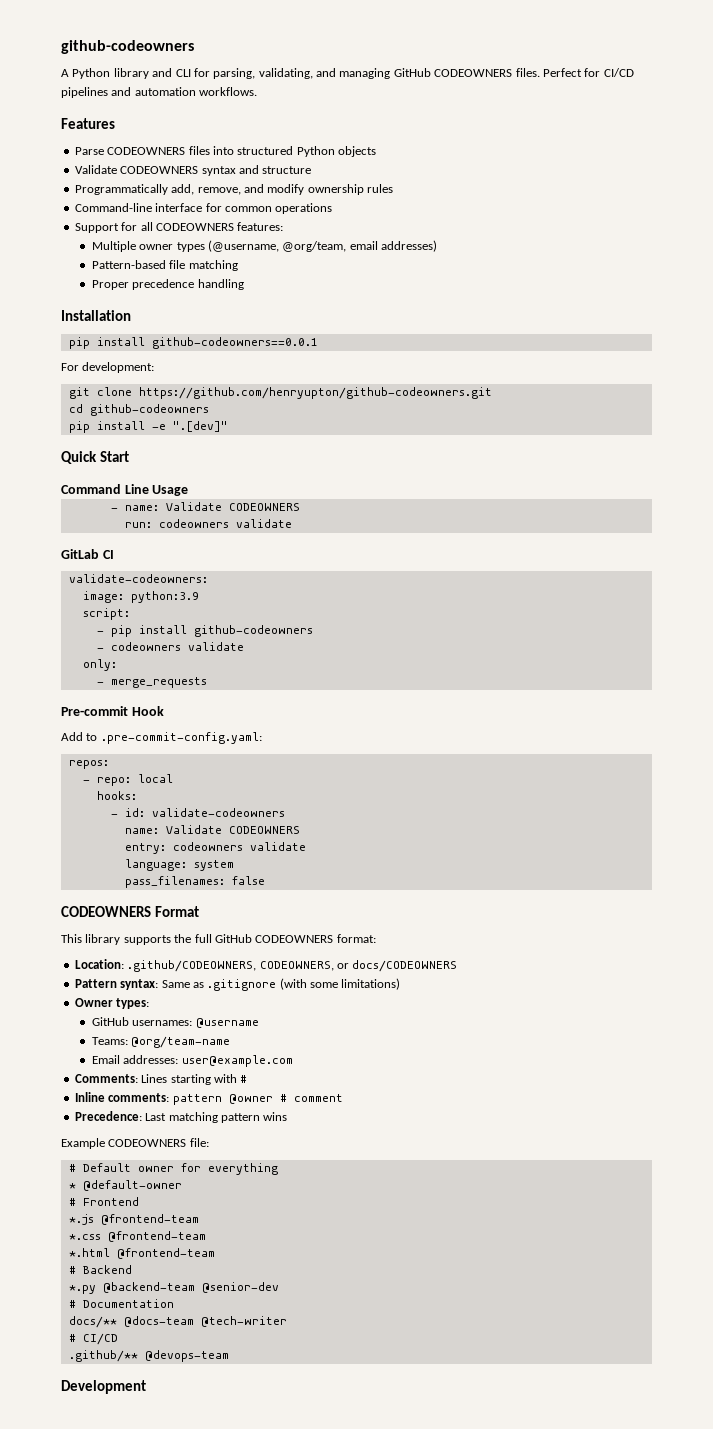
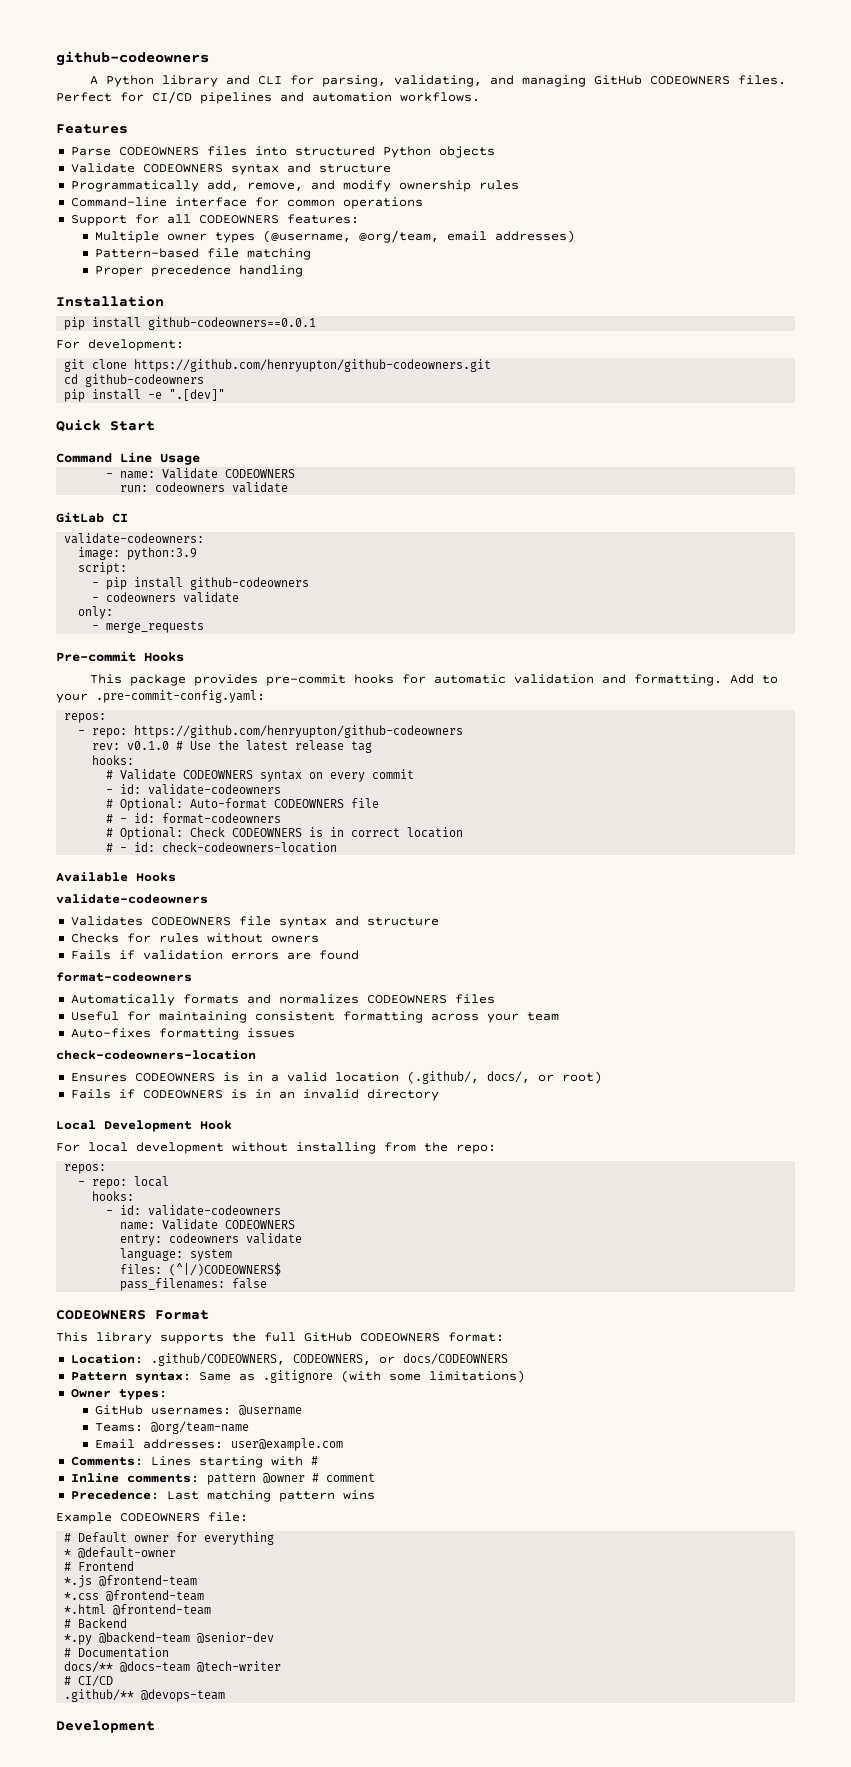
- Pre-commit Hook
- Add to .pre-commit-config.yaml:
+ Pre-commit Hooks
+ This package provides pre-commit hooks for automatic validation and formatting. Add to your .pre-commit-config.yaml:
+ repos:
+ - repo: https://github.com/henryupton/github-codeowners
+ rev: v0.1.0 # Use the latest release tag
+ hooks:
+ # Validate CODEOWNERS syntax on every commit
+ - id: validate-codeowners
+ # Optional: Auto-format CODEOWNERS file
+ # - id: format-codeowners
+ # Optional: Check CODEOWNERS is in correct location
+ # - id: check-codeowners-location
+ Available Hooks
+ validate-codeowners
+ Validates CODEOWNERS file syntax and structure
+ Checks for rules without owners
+ Fails if validation errors are found
+ format-codeowners
+ Automatically formats and normalizes CODEOWNERS files
+ Useful for maintaining consistent formatting across your team
+ Auto-fixes formatting issues
+ check-codeowners-location
+ Ensures CODEOWNERS is in a valid location (.github/, docs/, or root)
+ Fails if CODEOWNERS is in an invalid directory
+ Local Development Hook
+ For local development without installing from the repo:
+ files: (^|/)CODEOWNERS$

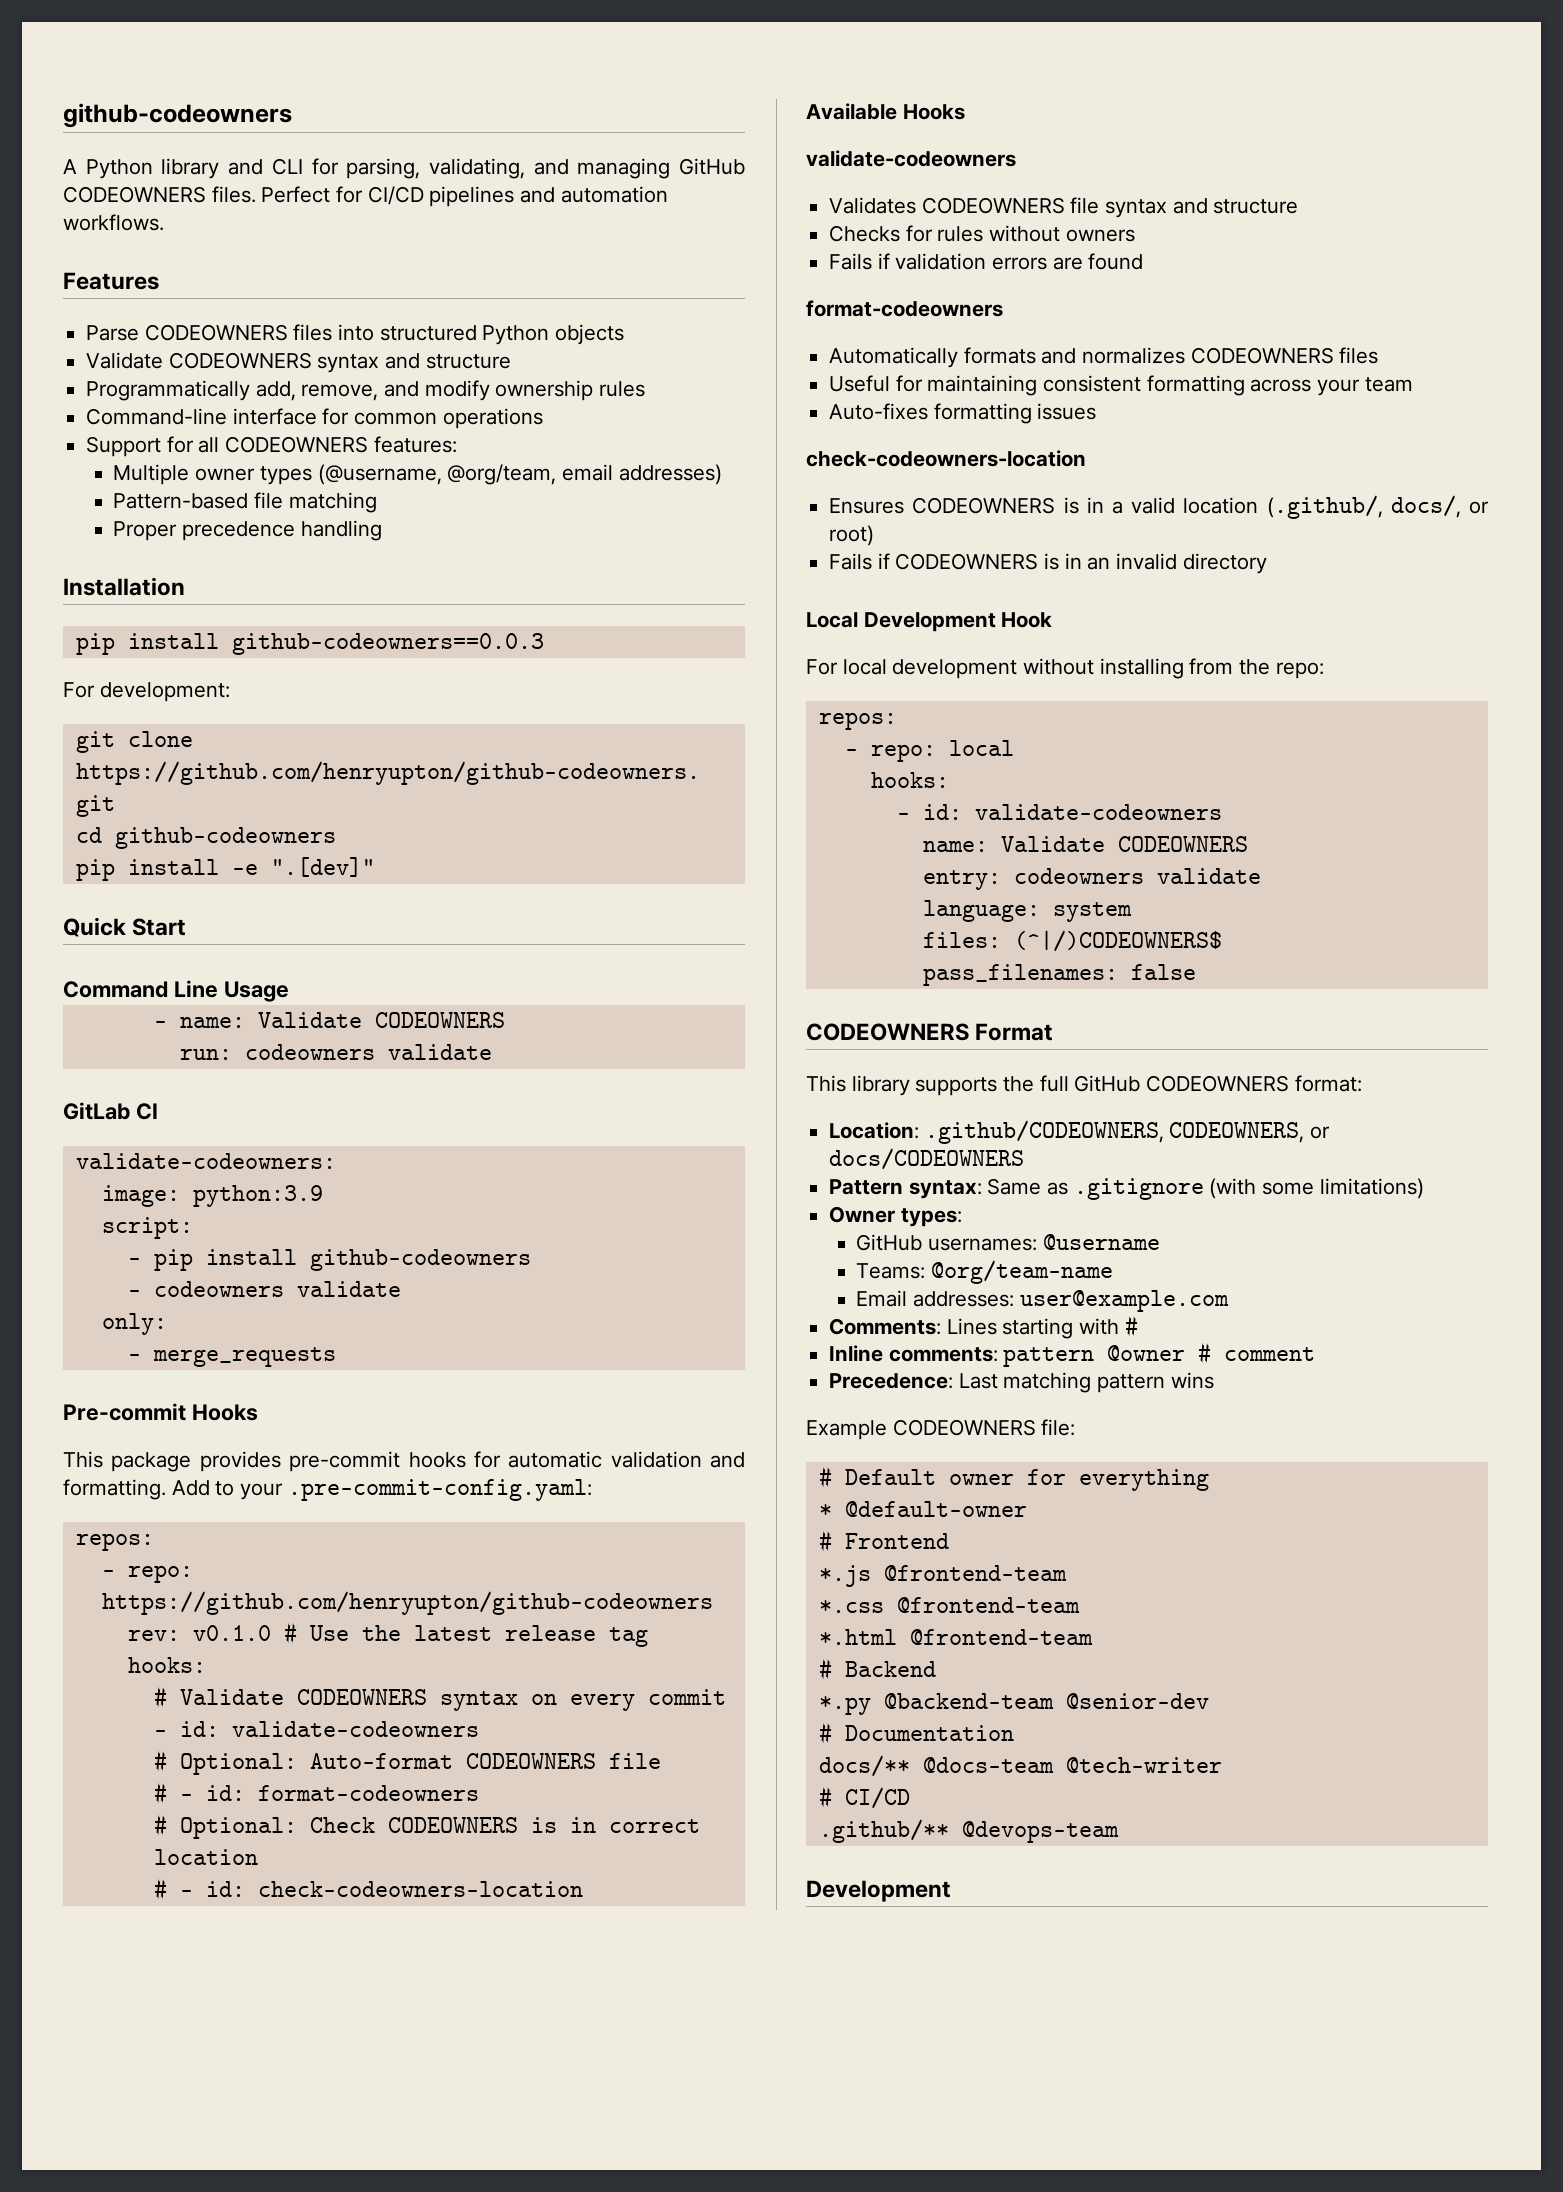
- pip install github-codeowners==0.0.1
+ pip install github-codeowners==0.0.3

